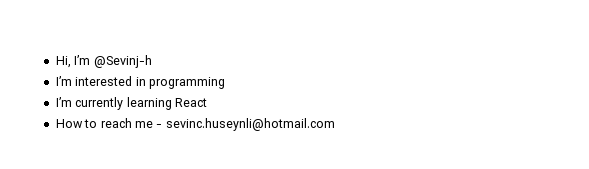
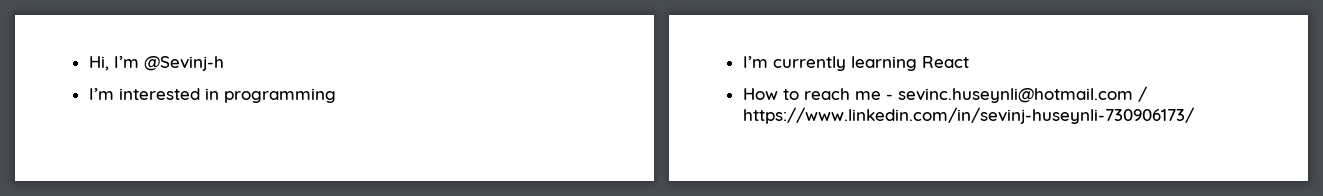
- How to reach me - sevinc.huseynli@hotmail.com
+ How to reach me - sevinc.huseynli@hotmail.com / https://www.linkedin.com/in/sevinj-huseynli-730906173/

